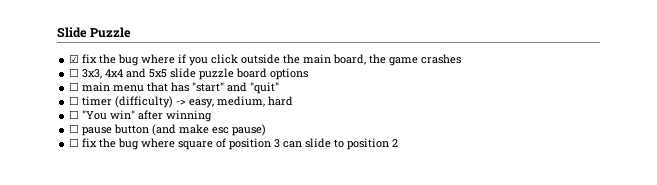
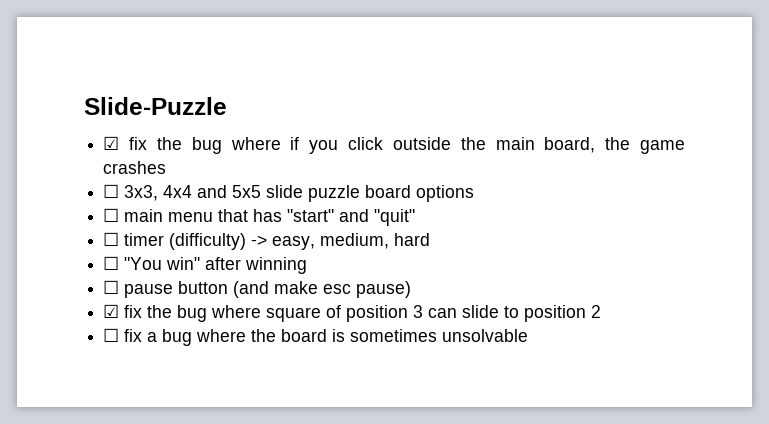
- Slide Puzzle
+ Slide-Puzzle
- ☐ fix the bug where square of position 3 can slide to position 2
+ ☑ fix the bug where square of position 3 can slide to position 2
+ ☐ fix a bug where the board is sometimes unsolvable

